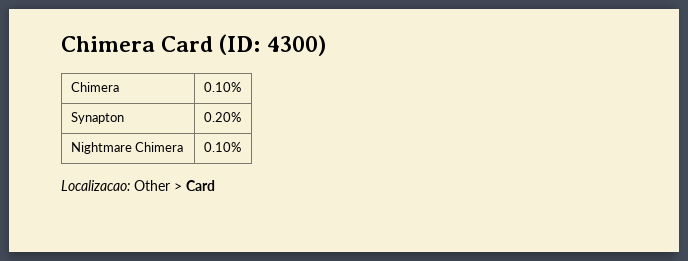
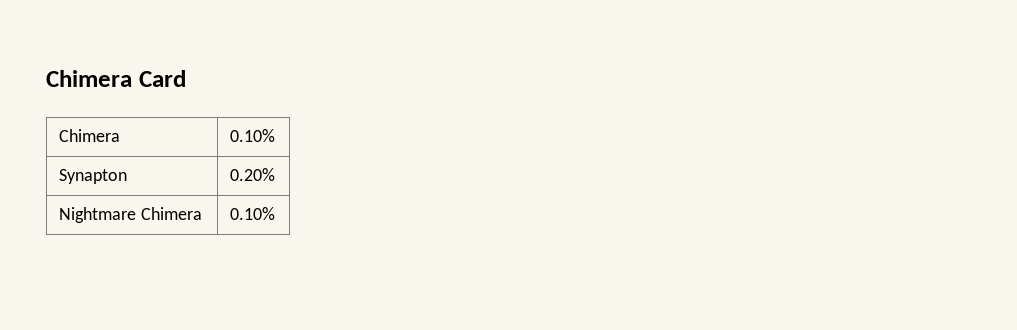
- Chimera Card (ID: 4300)
+ Chimera Card
- Localizacao: Other > Card

